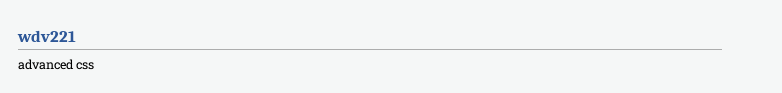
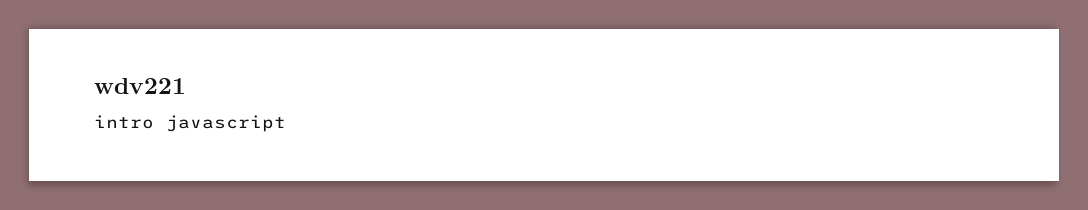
- advanced css
+ intro javascript

